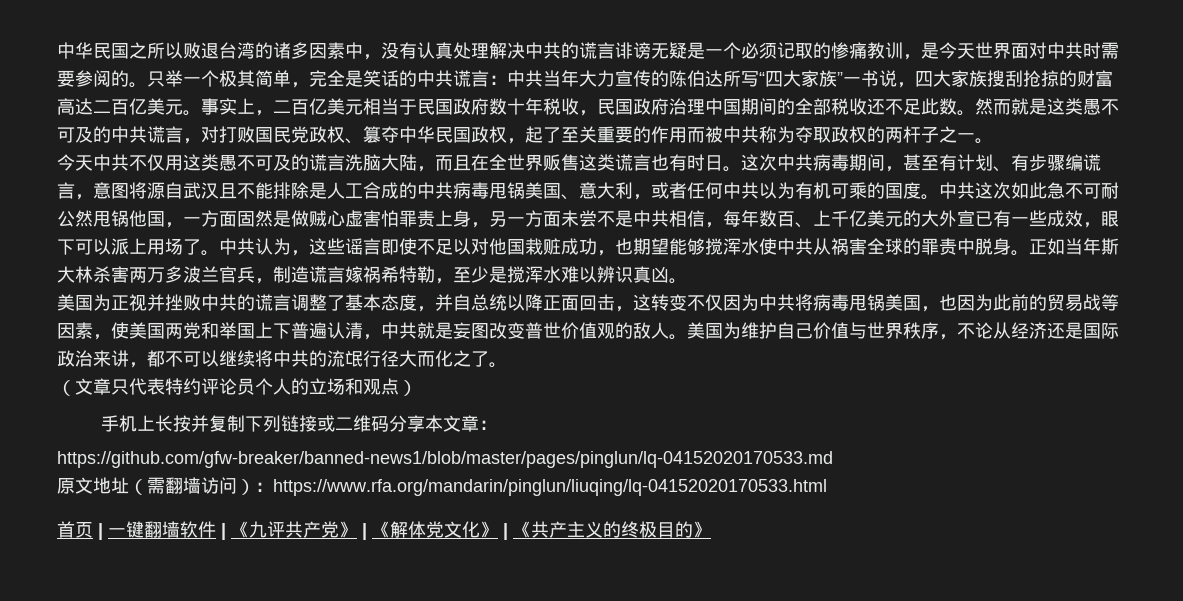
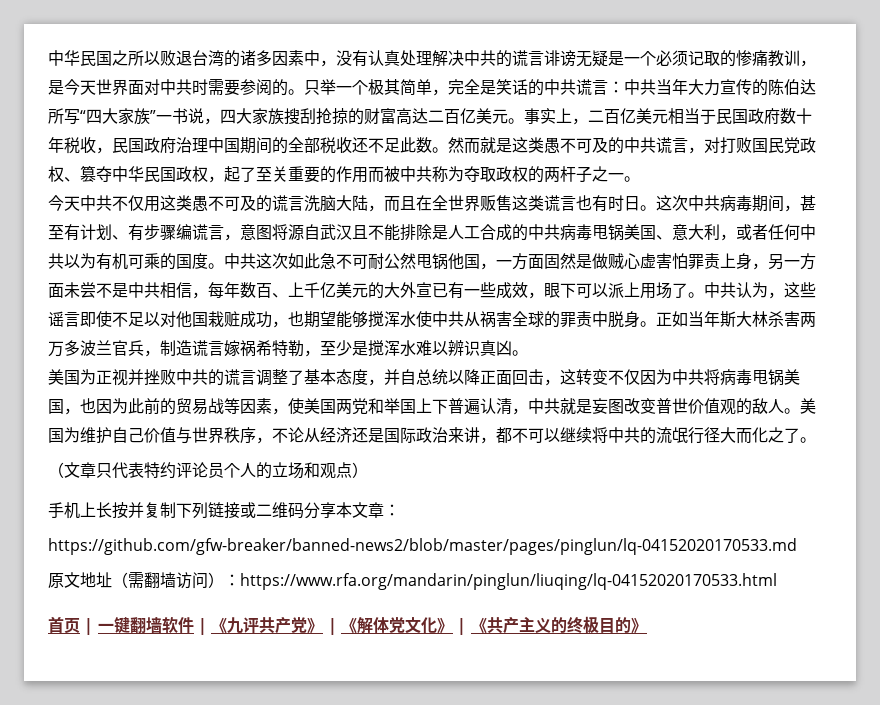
- https://github.com/gfw-breaker/banned-news1/blob/master/pages/pinglun/lq-04152020170533.md
+ https://github.com/gfw-breaker/banned-news2/blob/master/pages/pinglun/lq-04152020170533.md

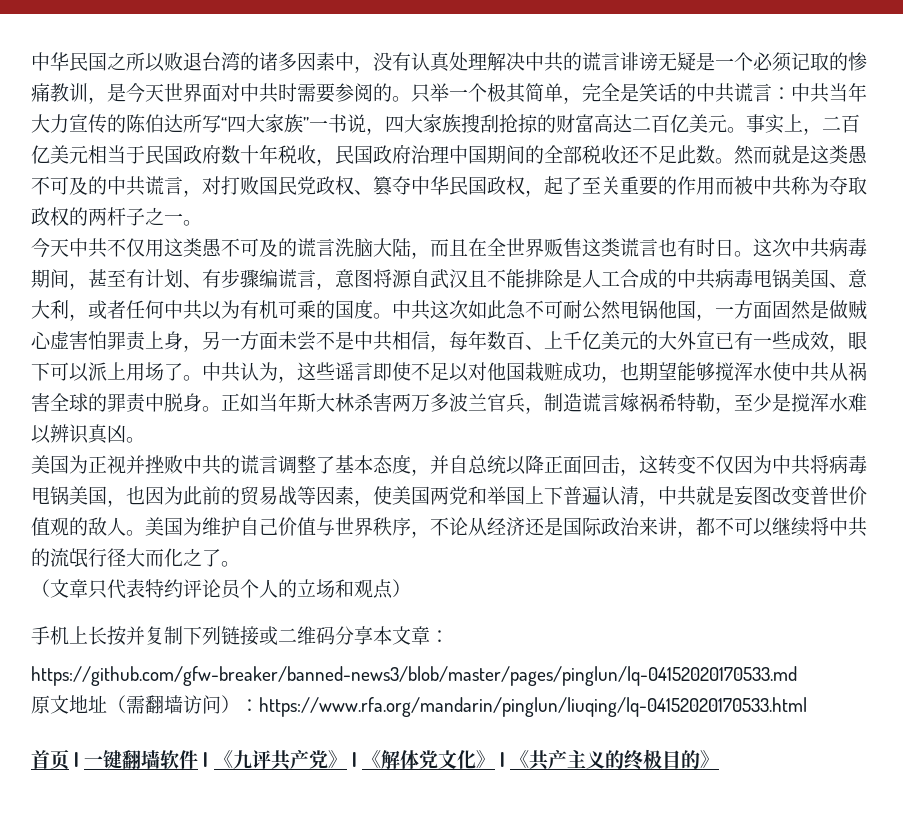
- https://github.com/gfw-breaker/banned-news2/blob/master/pages/pinglun/lq-04152020170533.md
+ https://github.com/gfw-breaker/banned-news3/blob/master/pages/pinglun/lq-04152020170533.md

